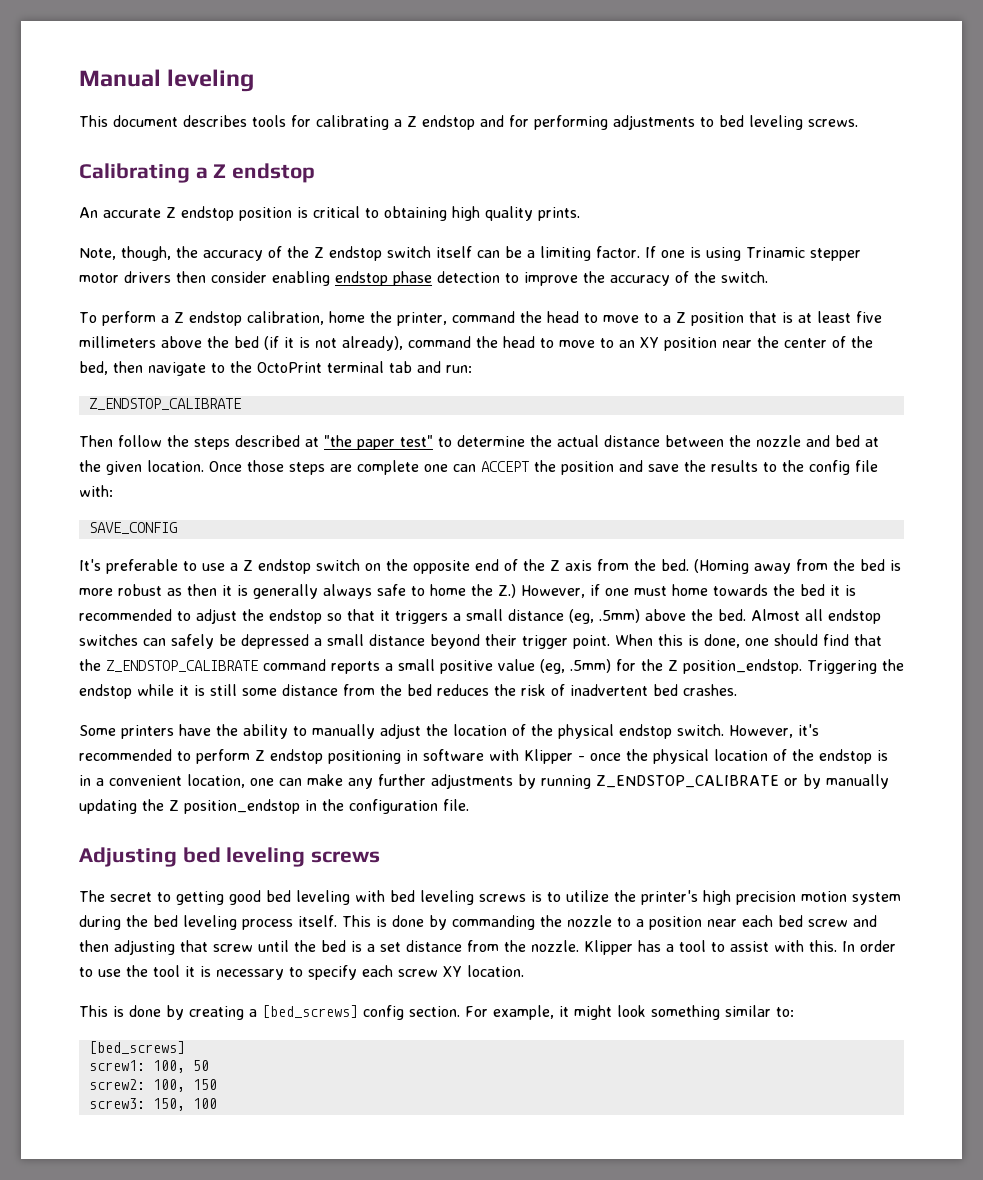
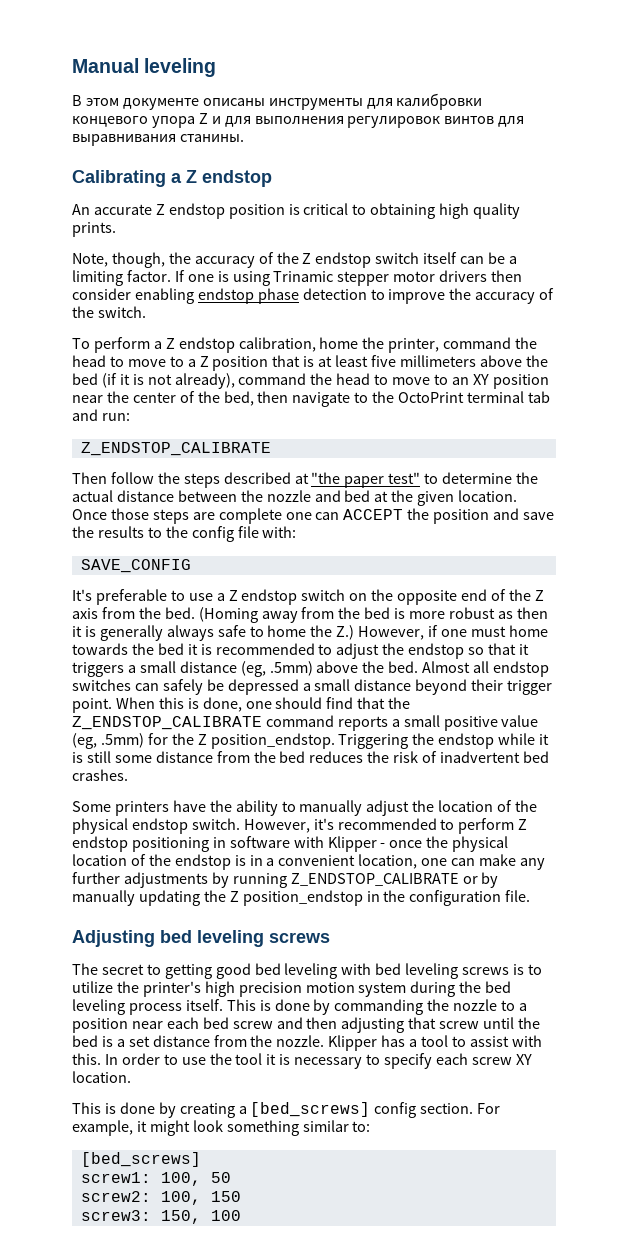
- This document describes tools for calibrating a Z endstop and for performing adjustments to bed leveling screws.
+ В этом документе описаны инструменты для калибровки концевого упора Z и для выполнения регулировок винтов для выравнивания станины.

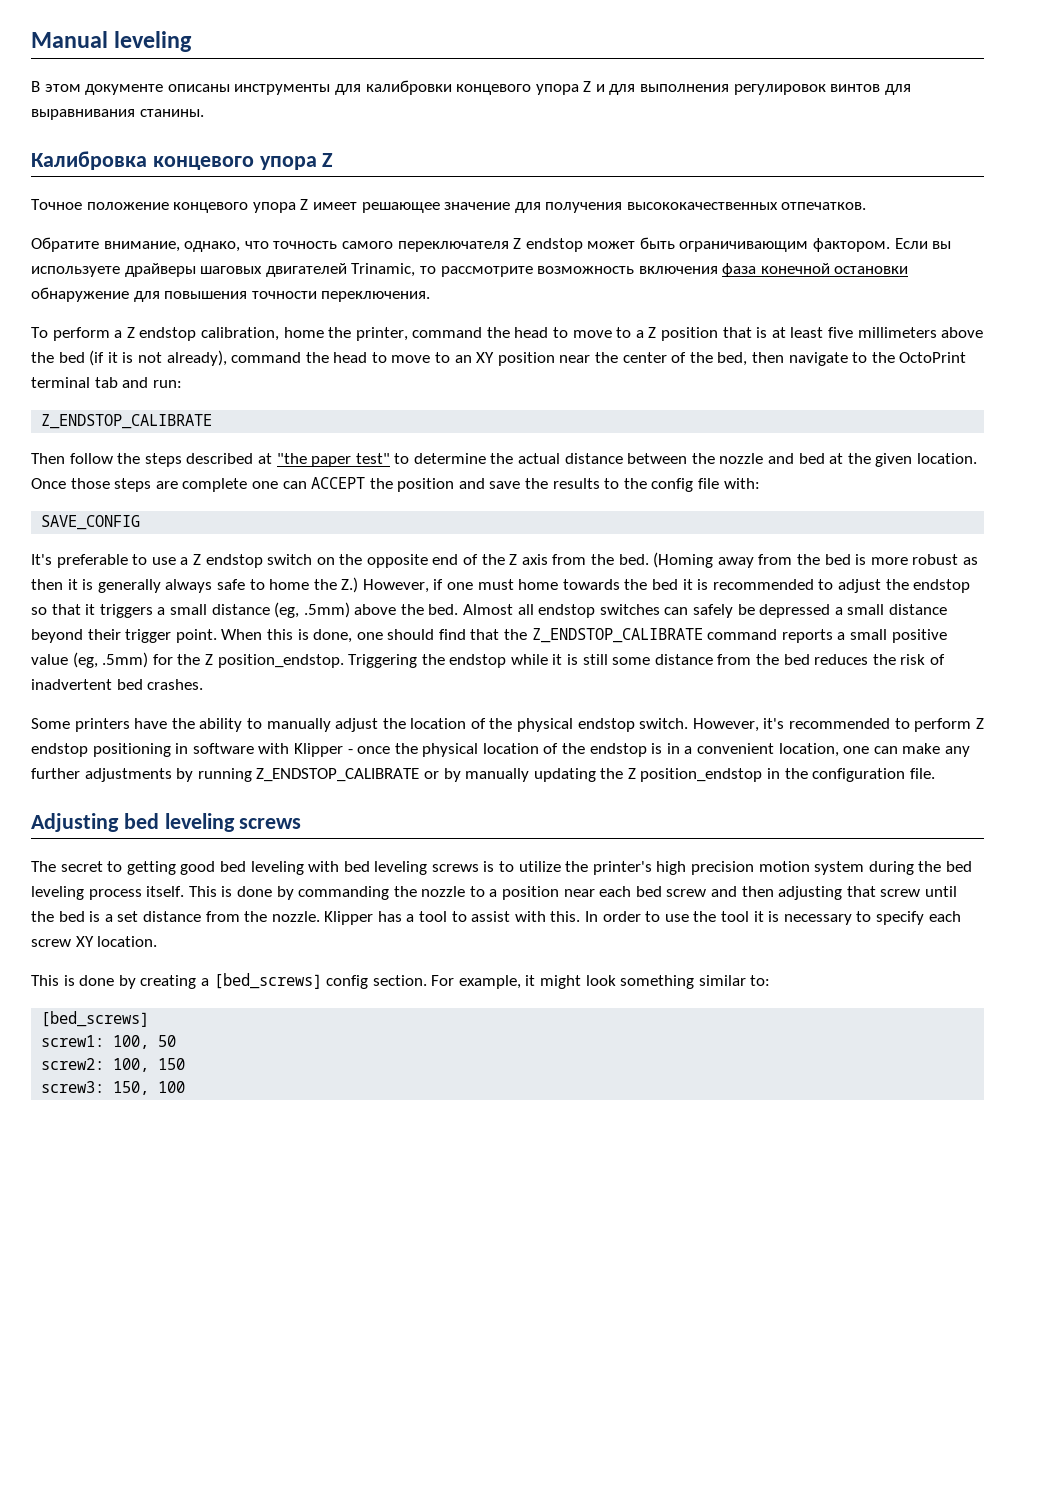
- Calibrating a Z endstop
- An accurate Z endstop position is critical to obtaining high quality prints.
- Note, though, the accuracy of the Z endstop switch itself can be a limiting factor. If one is using Trinamic stepper motor drivers then consider enabling endstop phase detection to improve the accuracy of the switch.
+ Калибровка концевого упора Z
+ Точное положение концевого упора Z имеет решающее значение для получения высококачественных отпечатков.
+ Обратите внимание, однако, что точность самого переключателя Z endstop может быть ограничивающим фактором. Если вы используете драйверы шаговых двигателей Trinamic, то рассмотрите возможность включения фаза конечной остановки обнаружение для повышения точности переключения.

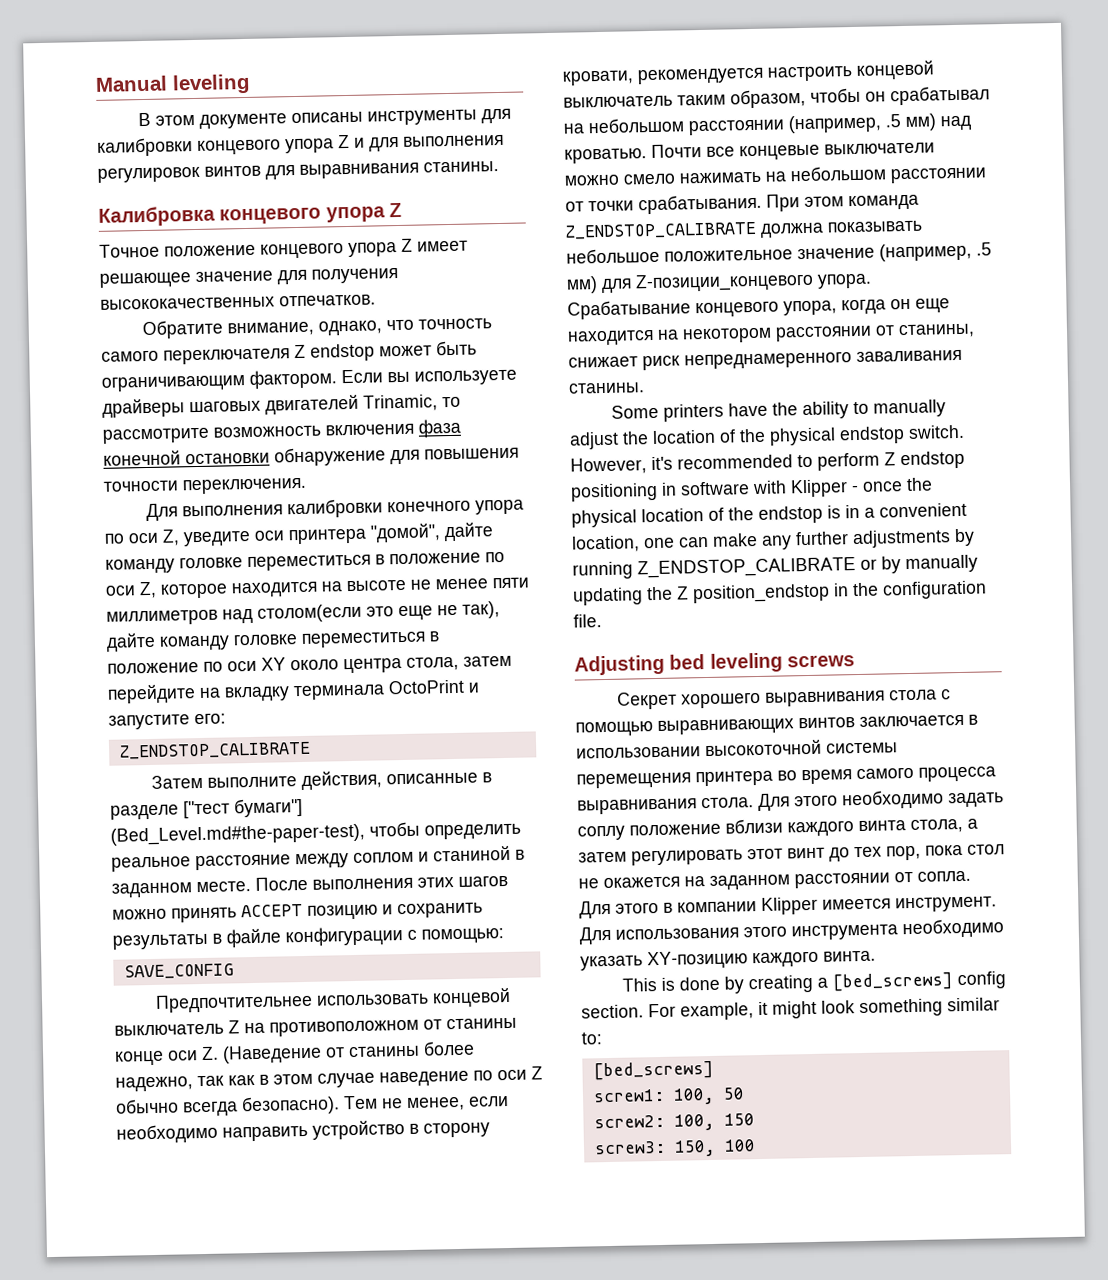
- To perform a Z endstop calibration, home the printer, command the head to move to a Z position that is at least five millimeters above the bed (if it is not already), command the head to move to an XY position near the center of the bed, then navigate to the OctoPrint terminal tab and run:
+ Для выполнения калибровки конечного упора по оси Z, уведите оси принтера "домой", дайте команду головке переместиться в положение по оси Z, которое находится на высоте не менее пяти миллиметров над столом(если это еще не так), дайте команду головке переместиться в положение по оси XY около центра стола, затем перейдите на вкладку терминала OctoPrint и запустите его:
  Z_ENDSTOP_CALIBRATE
- Then follow the steps described at "the paper test" to determine the actual distance between the nozzle and bed at the given location. Once those steps are complete one can ACCEPT the position and save the results to the config file with:
+ Затем выполните действия, описанные в разделе ["тест бумаги"] (Bed_Level.md#the-paper-test), чтобы определить реальное расстояние между соплом и станиной в заданном месте. После выполнения этих шагов можно принять ACCEPT позицию и сохранить результаты в файле конфигурации с помощью:
  SAVE_CONFIG
- It's preferable to use a Z endstop switch on the opposite end of the Z axis from the bed. (Homing away from the bed is more robust as then it is generally always safe to home the Z.) However, if one must home towards the bed it is recommended to adjust the endstop so that it triggers a small distance (eg, .5mm) above the bed. Almost all endstop switches can safely be depressed a small distance beyond their trigger point. When this is done, one should find that the Z_ENDSTOP_CALIBRATE command reports a small positive value (eg, .5mm) for the Z position_endstop. Triggering the endstop while it is still some distance from the bed reduces the risk of inadvertent bed crashes.
+ Предпочтительнее использовать концевой выключатель Z на противоположном от станины конце оси Z. (Наведение от станины более надежно, так как в этом случае наведение по оси Z обычно всегда безопасно). Тем не менее, если необходимо направить устройство в сторону кровати, рекомендуется настроить концевой выключатель таким образом, чтобы он срабатывал на небольшом расстоянии (например, .5 мм) над кроватью. Почти все концевые выключатели можно смело нажимать на небольшом расстоянии от точки срабатывания. При этом команда Z_ENDSTOP_CALIBRATE должна показывать небольшое положительное значение (например, .5 мм) для Z-позиции_концевого упора. Срабатывание концевого упора, когда он еще находится на некотором расстоянии от станины, снижает риск непреднамеренного заваливания станины.
- The secret to getting good bed leveling with bed leveling screws is to utilize the printer's high precision motion system during the bed leveling process itself. This is done by commanding the nozzle to a position near each bed screw and then adjusting that screw until the bed is a set distance from the nozzle. Klipper has a tool to assist with this. In order to use the tool it is necessary to specify each screw XY location.
+ Секрет хорошего выравнивания стола с помощью выравнивающих винтов заключается в использовании высокоточной системы перемещения принтера во время самого процесса выравнивания стола. Для этого необходимо задать соплу положение вблизи каждого винта стола, а затем регулировать этот винт до тех пор, пока стол не окажется на заданном расстоянии от сопла. Для этого в компании Klipper имеется инструмент. Для использования этого инструмента необходимо указать XY-позицию каждого винта.

